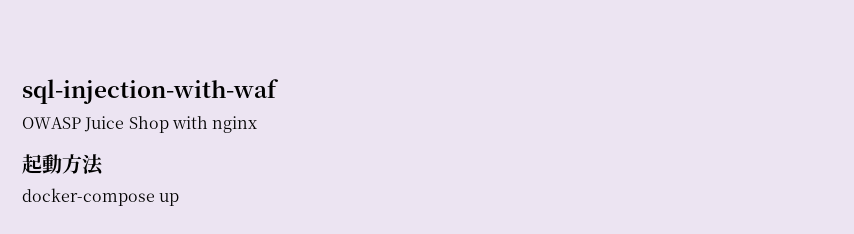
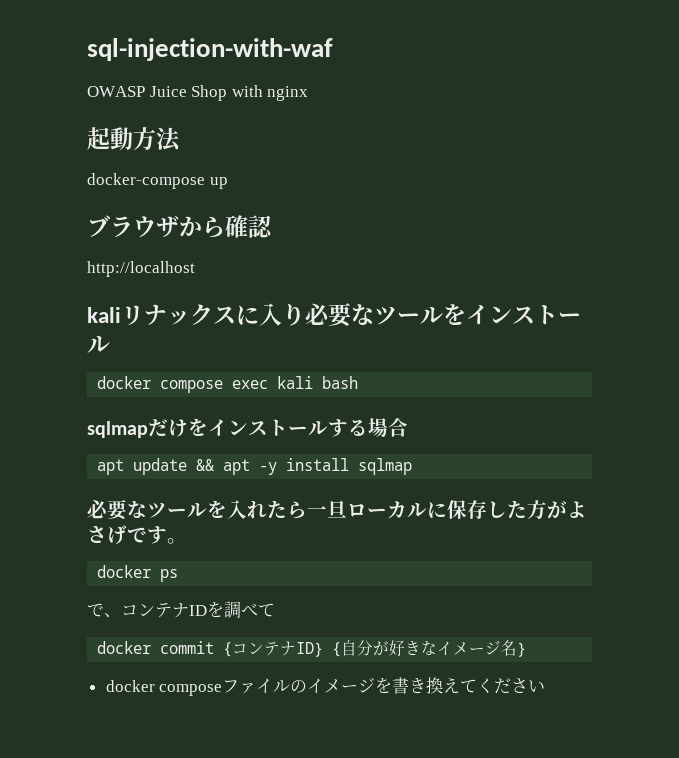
+ ブラウザから確認
+ http://localhost
+ kaliリナックスに入り必要なツールをインストール
+ docker compose exec kali bash
+ sqlmapだけをインストールする場合
+ apt update && apt -y install sqlmap
+ 必要なツールを入れたら一旦ローカルに保存した方がよさげです。
+ docker ps
+ で、コンテナIDを調べて
+ docker commit {コンテナID} {自分が好きなイメージ名}
+ docker composeファイルのイメージを書き換えてください

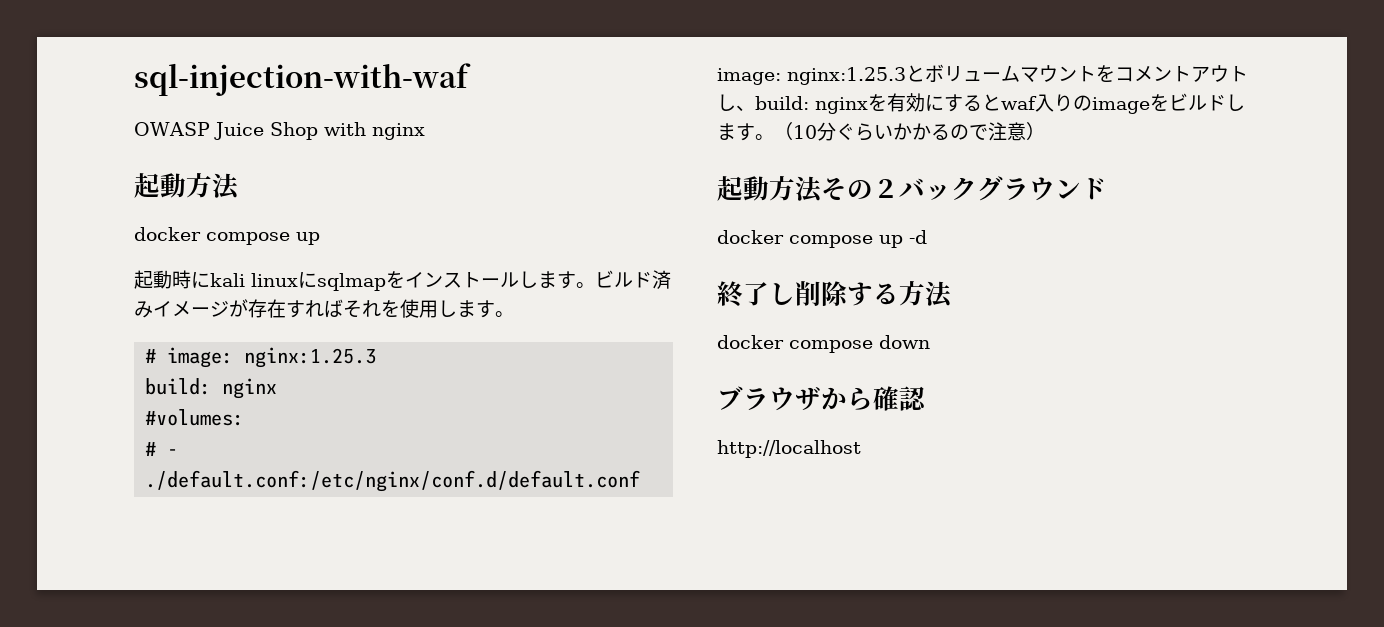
  OWASP Juice Shop with nginx
  起動方法
- docker-compose up
+ docker compose up
+ 起動時にkali linuxにsqlmapをインストールします。ビルド済みイメージが存在すればそれを使用します。
+ # image: nginx:1.25.3
+ build: nginx
+ #volumes:
+ # - ./default.conf:/etc/nginx/conf.d/default.conf
+ image: nginx:1.25.3とボリュームマウントをコメントアウトし、build: nginxを有効にするとwaf入りのimageをビルドします。（10分ぐらいかかるので注意）
+ 起動方法その２バックグラウンド
+ docker compose up -d
+ 終了し削除する方法
+ docker compose down
- kaliリナックスに入り必要なツールをインストール
- docker compose exec kali bash
- sqlmapだけをインストールする場合
- apt update && apt -y install sqlmap
- 必要なツールを入れたら一旦ローカルに保存した方がよさげです。
- docker ps
- で、コンテナIDを調べて
- docker commit {コンテナID} {自分が好きなイメージ名}
- docker composeファイルのイメージを書き換えてください

